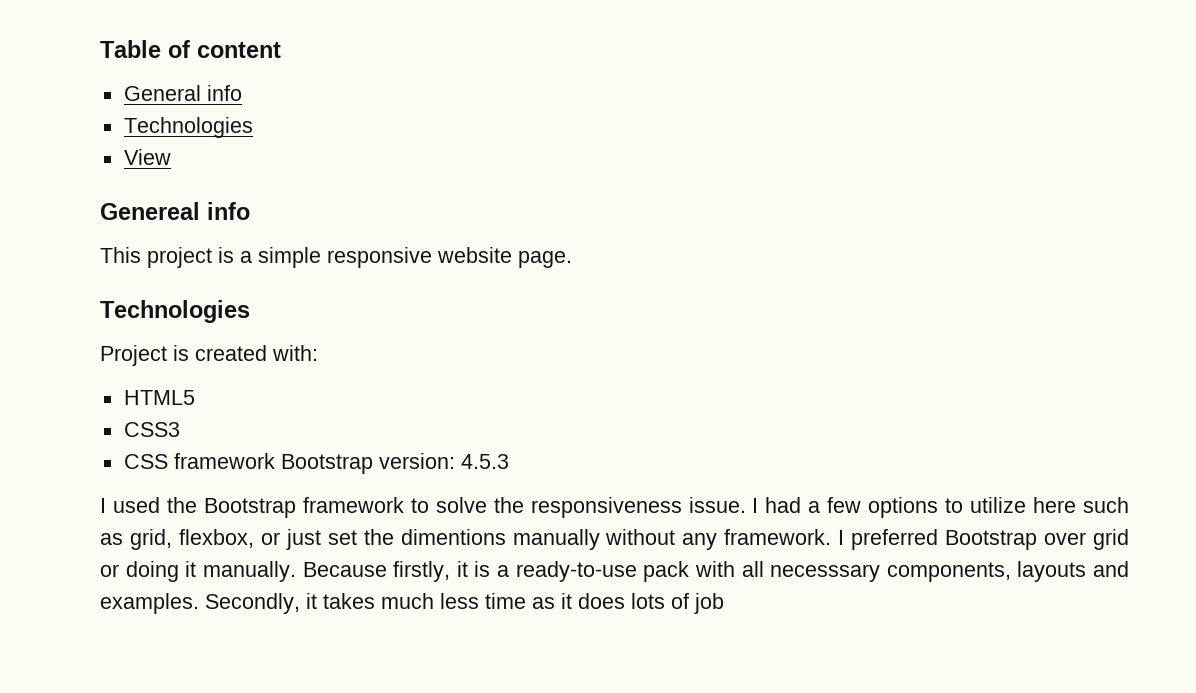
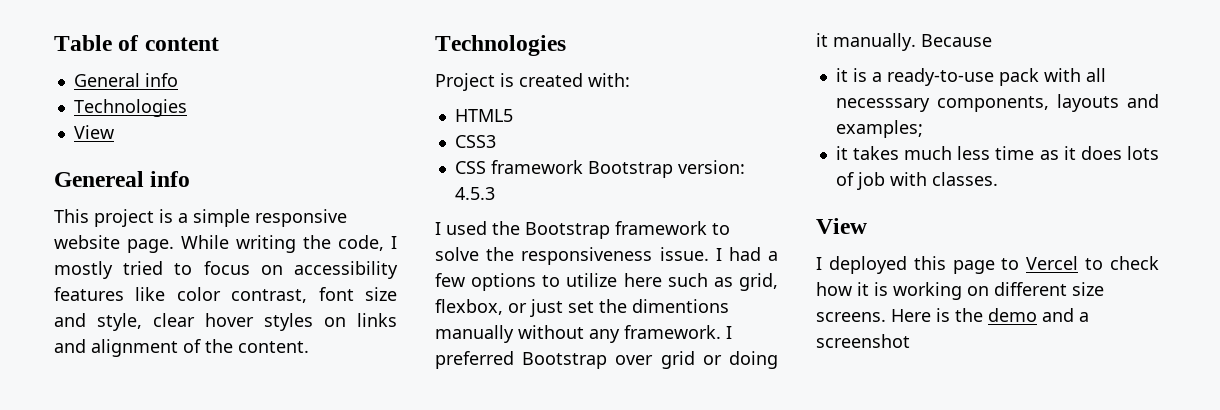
+ While writing the code, I mostly tried to focus on accessibility features like color contrast, font size and style, clear hover styles on links and alignment of the content.
- Because firstly, it is a ready-to-use pack with all necesssary components, layouts and examples. Secondly, it takes much less time as it does lots of job
+ Because
+ it is a ready-to-use pack with all necesssary components, layouts and examples;
+ it takes much less time as it does lots of job with classes.
+ View
+ I deployed this page to Vercel to check how it is working on different size screens. Here is the demo and a screenshot

